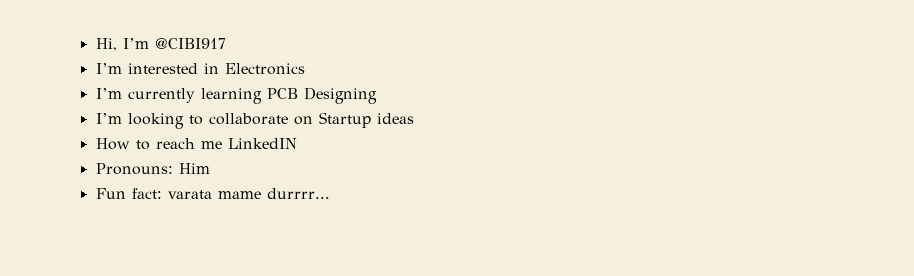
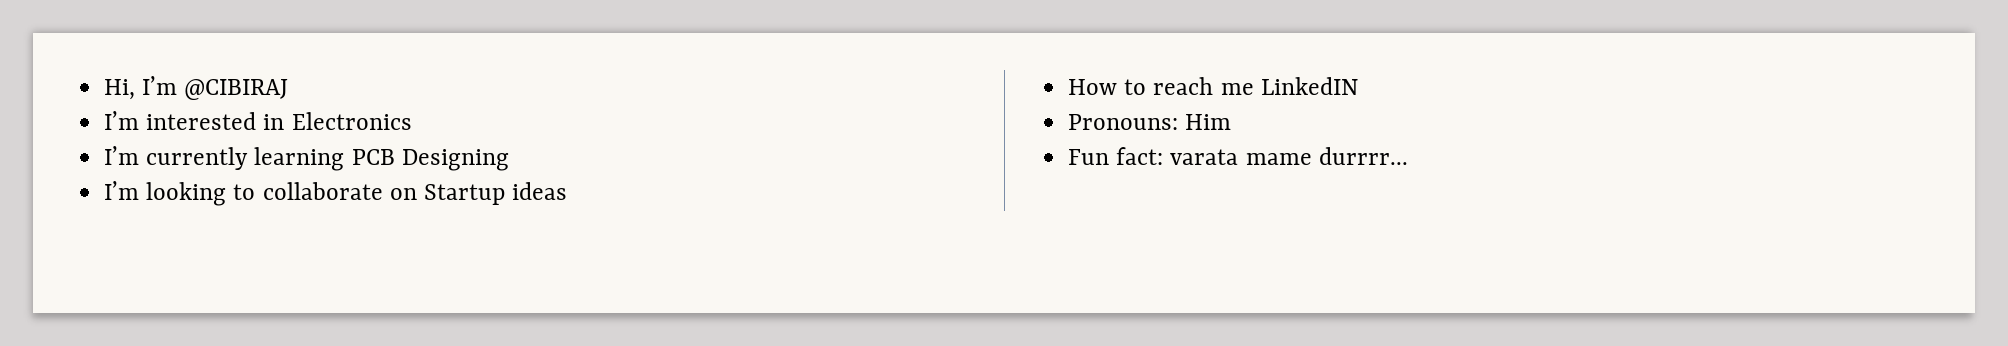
- Hi, I’m @CIBI917
+ Hi, I’m @CIBIRAJ

